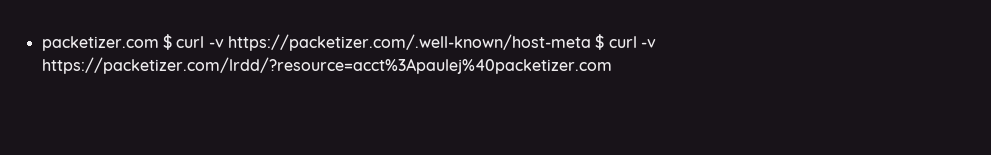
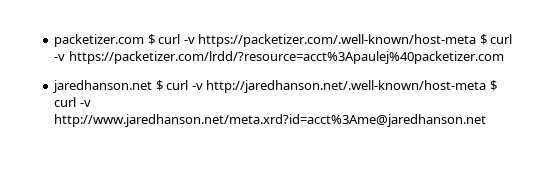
+ jaredhanson.net $ curl -v http://jaredhanson.net/.well-known/host-meta $ curl -v http://www.jaredhanson.net/meta.xrd?id=acct%3Ame@jaredhanson.net

